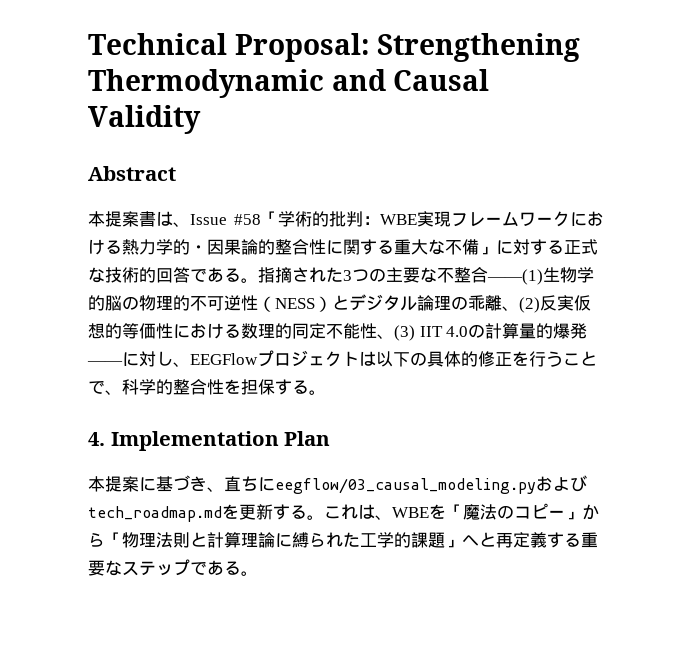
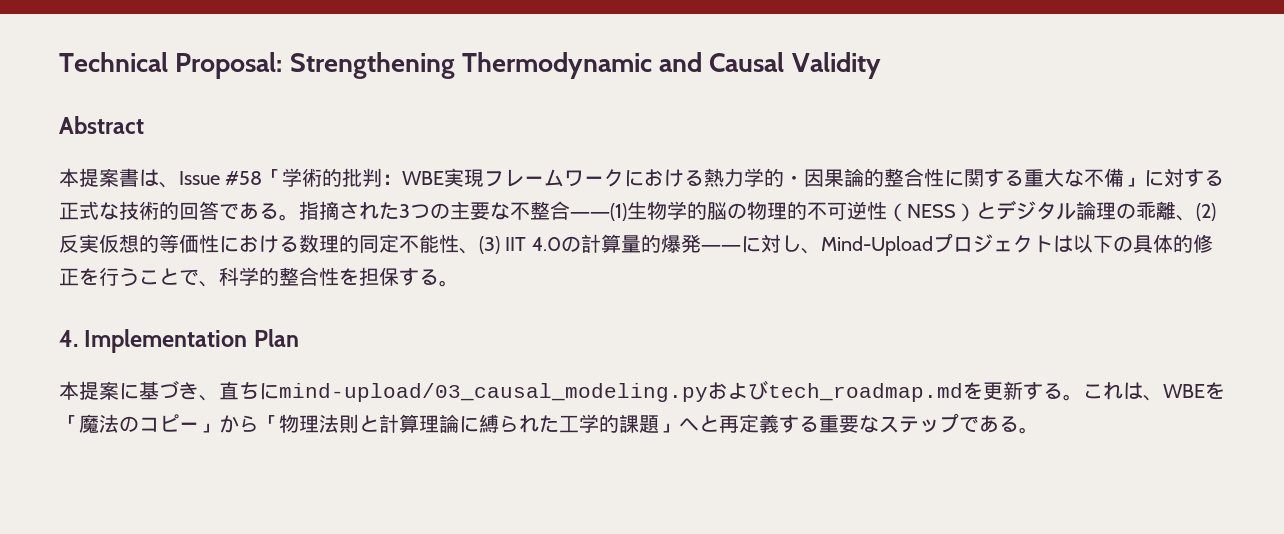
- 指摘された3つの主要な不整合――(1)生物学的脳の物理的不可逆性（NESS）とデジタル論理の乖離、(2)反実仮想的等価性における数理的同定不能性、(3) IIT 4.0の計算量的爆発――に対し、EEGFlowプロジェクトは以下の具体的修正を行うことで、科学的整合性を担保する。
+ 指摘された3つの主要な不整合――(1)生物学的脳の物理的不可逆性（NESS）とデジタル論理の乖離、(2)反実仮想的等価性における数理的同定不能性、(3) IIT 4.0の計算量的爆発――に対し、Mind-Uploadプロジェクトは以下の具体的修正を行うことで、科学的整合性を担保する。
- 本提案に基づき、直ちにeegflow/03_causal_modeling.pyおよびtech_roadmap.mdを更新する。
+ 本提案に基づき、直ちにmind-upload/03_causal_modeling.pyおよびtech_roadmap.mdを更新する。

